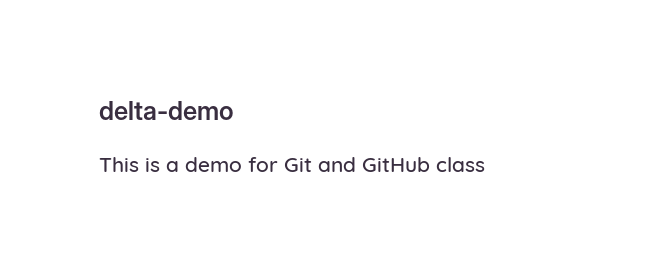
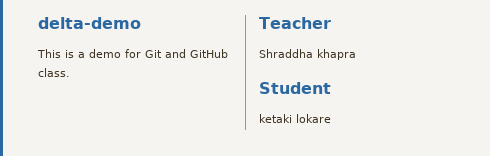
- This is a demo for Git and GitHub class
+ This is a demo for Git and GitHub class.
+ Teacher
+ Shraddha khapra
+ Student
+ ketaki lokare

